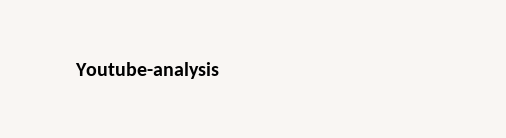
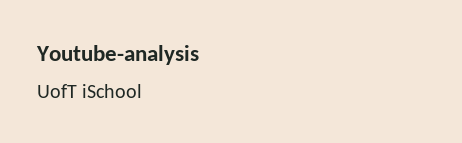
+ UofT iSchool

